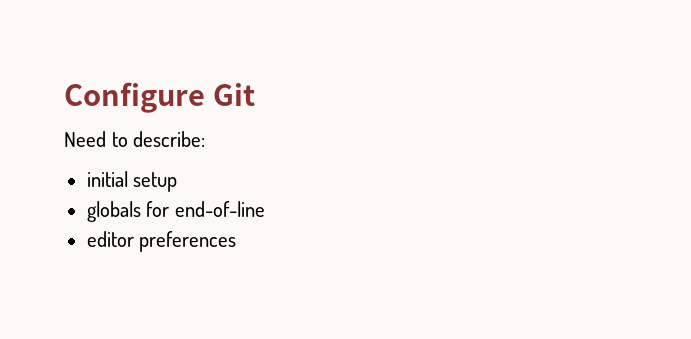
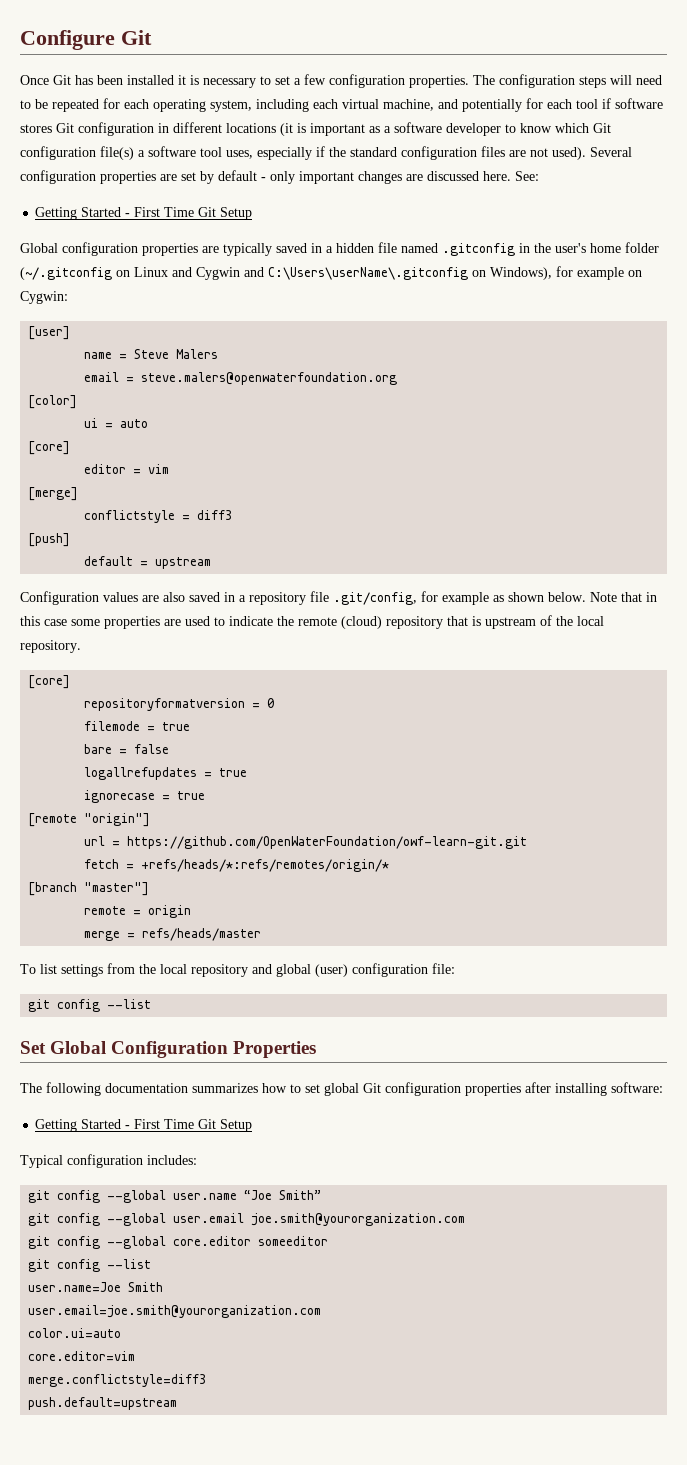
- Need to describe:
- initial setup
- globals for end-of-line
- editor preferences
+ Once Git has been installed it is necessary to set a few configuration properties. The configuration steps will need to be repeated for each operating system, including each virtual machine, and potentially for each tool if software stores Git configuration in different locations (it is important as a software developer to know which Git configuration file(s) a software tool uses, especially if the standard configuration files are not used). Several configuration properties are set by default - only important changes are discussed here. See:
+ Getting Started - First Time Git Setup
+ Global configuration properties are typically saved in a hidden file named .gitconfig in the user's home folder (~/.gitconfig on Linux and Cygwin and C:\Users\userName\.gitconfig on Windows), for example on Cygwin:
+ [user]
+ name = Steve Malers
+ email = steve.malers@openwaterfoundation.org
+ [color]
+ ui = auto
+ [core]
+ editor = vim
+ [merge]
+ conflictstyle = diff3
+ [push]
+ default = upstream
+ Configuration values are also saved in a repository file .git/config, for example as shown below. Note that in this case some properties are used to indicate the remote (cloud) repository that is upstream of the local repository.
+ [core]
+ repositoryformatversion = 0
+ filemode = true
+ bare = false
+ logallrefupdates = true
+ ignorecase = true
+ [remote "origin"]
+ url = https://github.com/OpenWaterFoundation/owf-learn-git.git
+ fetch = +refs/heads/*:refs/remotes/origin/*
+ [branch "master"]
+ remote = origin
+ merge = refs/heads/master
+ To list settings from the local repository and global (user) configuration file:
+ git config --list
+ Set Global Configuration Properties
+ The following documentation summarizes how to set global Git configuration properties after installing software:
+ Getting Started - First Time Git Setup
+ Typical configuration includes:
+ git config --global user.name “Joe Smith”
+ git config --global user.email joe.smith@yourorganization.com
+ git config --global core.editor someeditor
+ git config --list
+ user.name=Joe Smith
+ user.email=joe.smith@yourorganization.com
+ color.ui=auto
+ core.editor=vim
+ merge.conflictstyle=diff3
+ push.default=upstream

